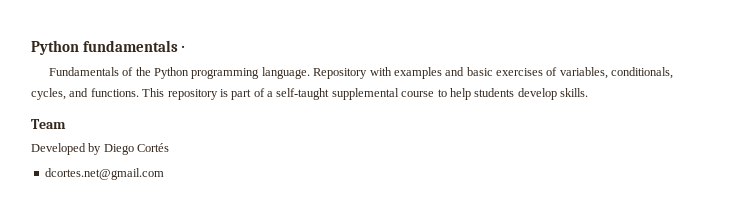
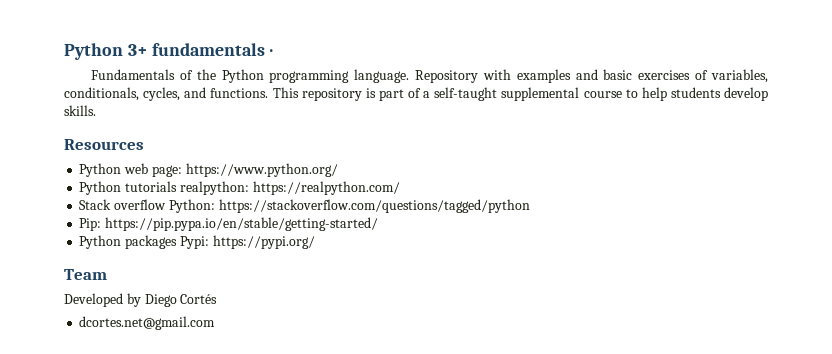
- Python fundamentals ·
+ Python 3+ fundamentals ·
+ Resources
+ Python web page: https://www.python.org/
+ Python tutorials realpython: https://realpython.com/
+ Stack overflow Python: https://stackoverflow.com/questions/tagged/python
+ Pip: https://pip.pypa.io/en/stable/getting-started/
+ Python packages Pypi: https://pypi.org/

